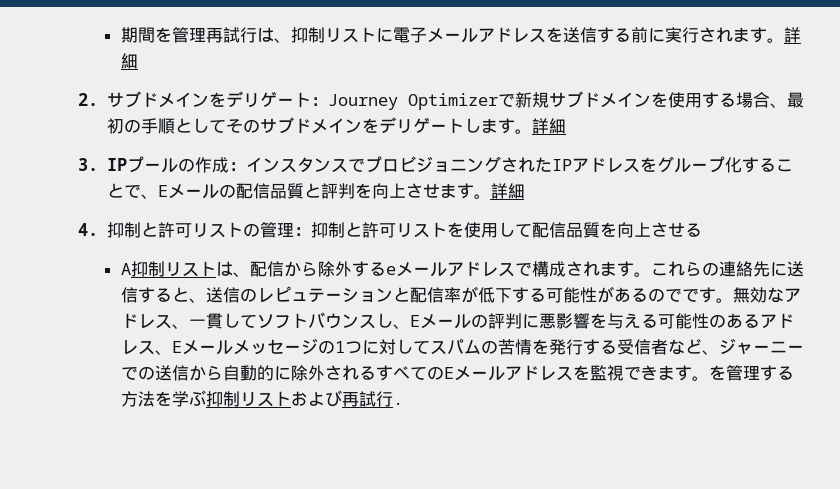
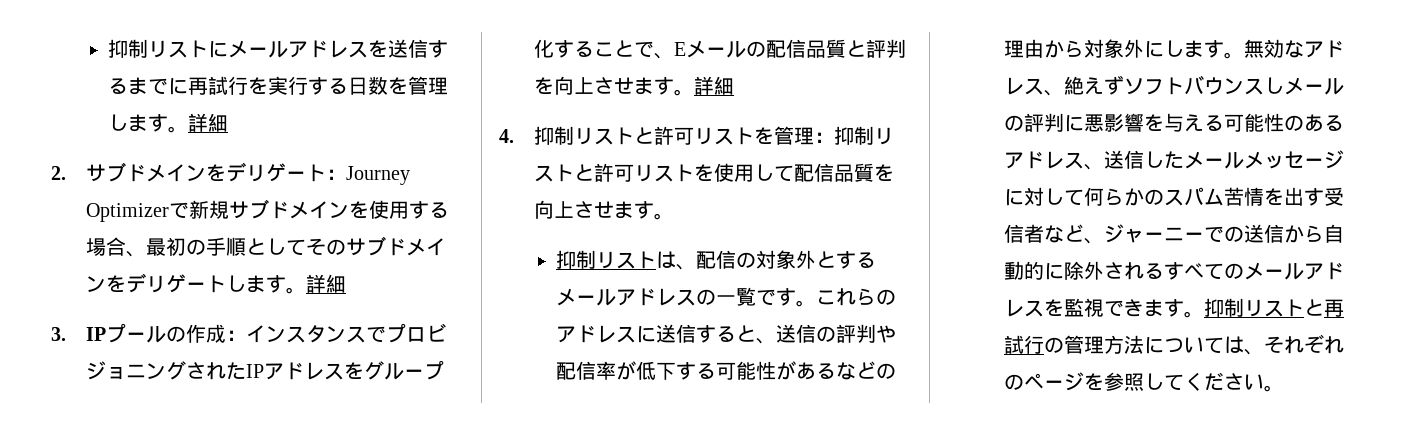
- 期間を管理再試行は、抑制リストに電子メールアドレスを送信する前に実行されます。
+ 抑制リストにメールアドレスを送信するまでに再試行を実行する日数を管理します。
- 4.抑制と許可リストの管理：抑制と許可リストを使用して配信品質を向上させる
- A抑制リストは、配信から除外するeメールアドレスで構成されます。
+ 4.抑制リストと許可リストを管理：抑制リストと許可リストを使用して配信品質を向上させます。
+ 抑制リストは、配信の対象外とするメールアドレスの一覧です。
- これらの連絡先に送信すると、送信のレピュテーションと配信率が低下する可能性があるのでです。
+ これらのアドレスに送信すると、送信の評判や配信率が低下する可能性があるなどの理由から対象外にします。
- 無効なアドレス、一貫してソフトバウンスし、Eメールの評判に悪影響を与える可能性のあるアドレス、Eメールメッセージの1つに対してスパムの苦情を発行する受信者など、ジャーニーでの送信から自動的に除外されるすべてのEメールアドレスを監視できます。
+ 無効なアドレス、絶えずソフトバウンスしメールの評判に悪影響を与える可能性のあるアドレス、送信したメールメッセージに対して何らかのスパム苦情を出す受信者など、ジャーニーでの送信から自動的に除外されるすべてのメールアドレスを監視できます。
- を管理する方法を学ぶ抑制リストおよび再試行.
+ 抑制リストと再試行の管理方法については、それぞれのページを参照してください。

